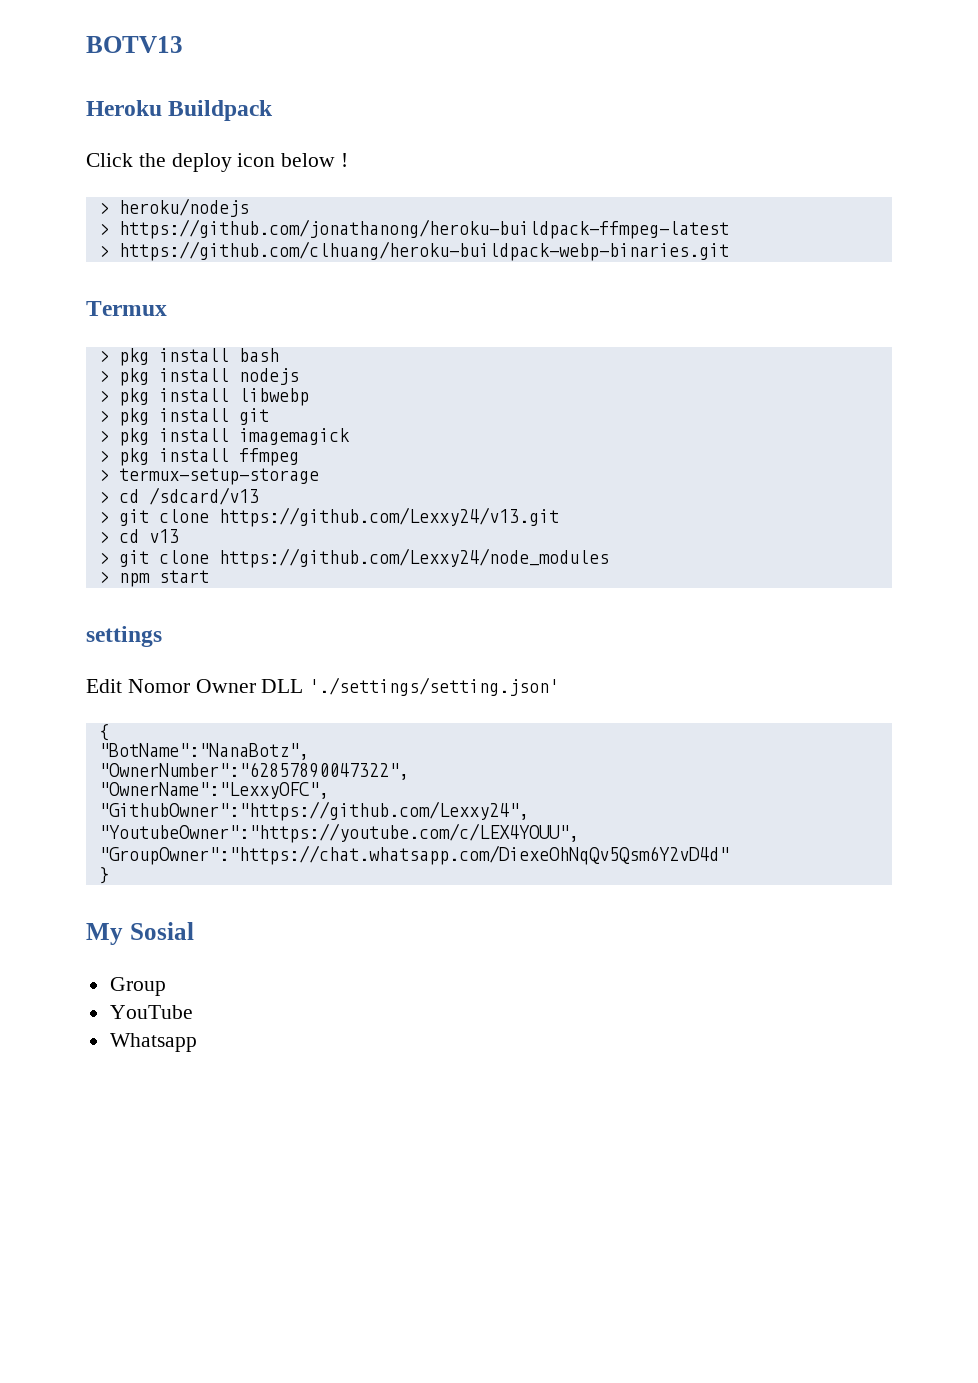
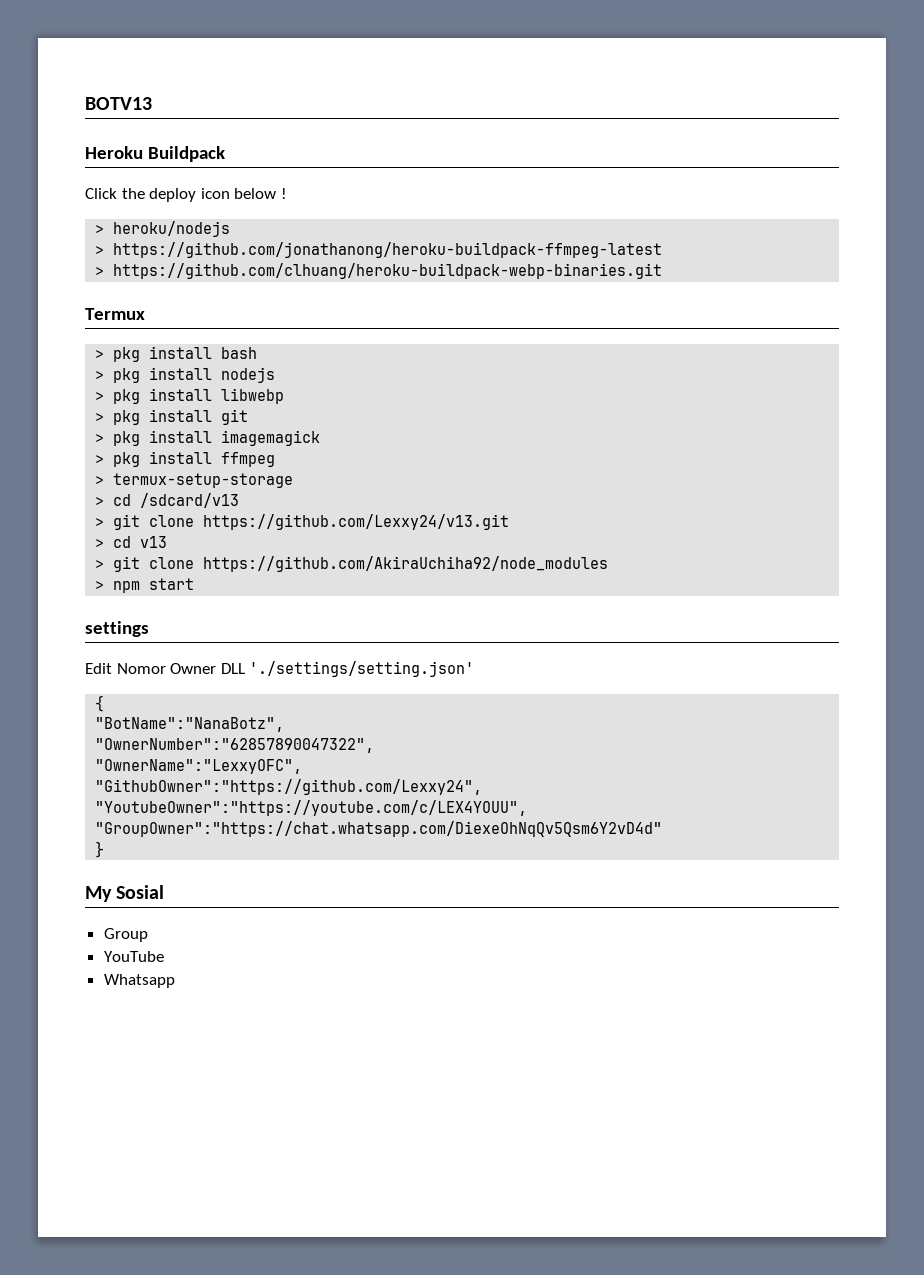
- > git clone https://github.com/Lexxy24/node_modules
+ > git clone https://github.com/AkiraUchiha92/node_modules

